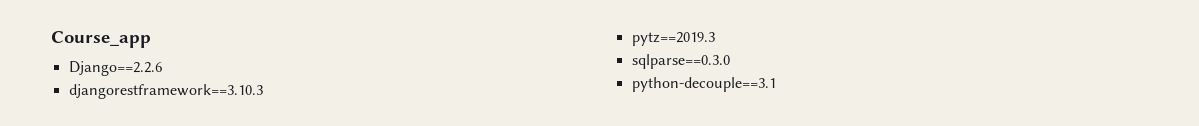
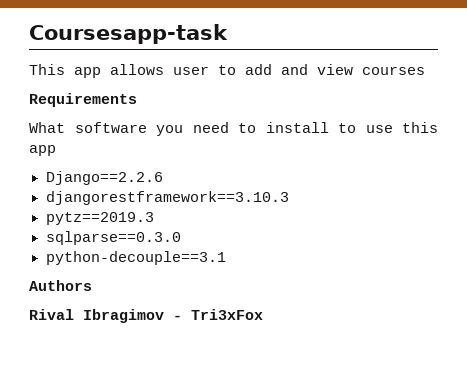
- Course_app
+ Coursesapp-task
+ This app allows user to add and view courses
+ Requirements
+ What software you need to install to use this app
+ Authors
+ Rival Ibragimov - Tri3xFox

